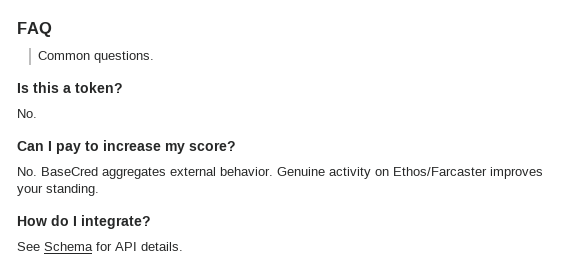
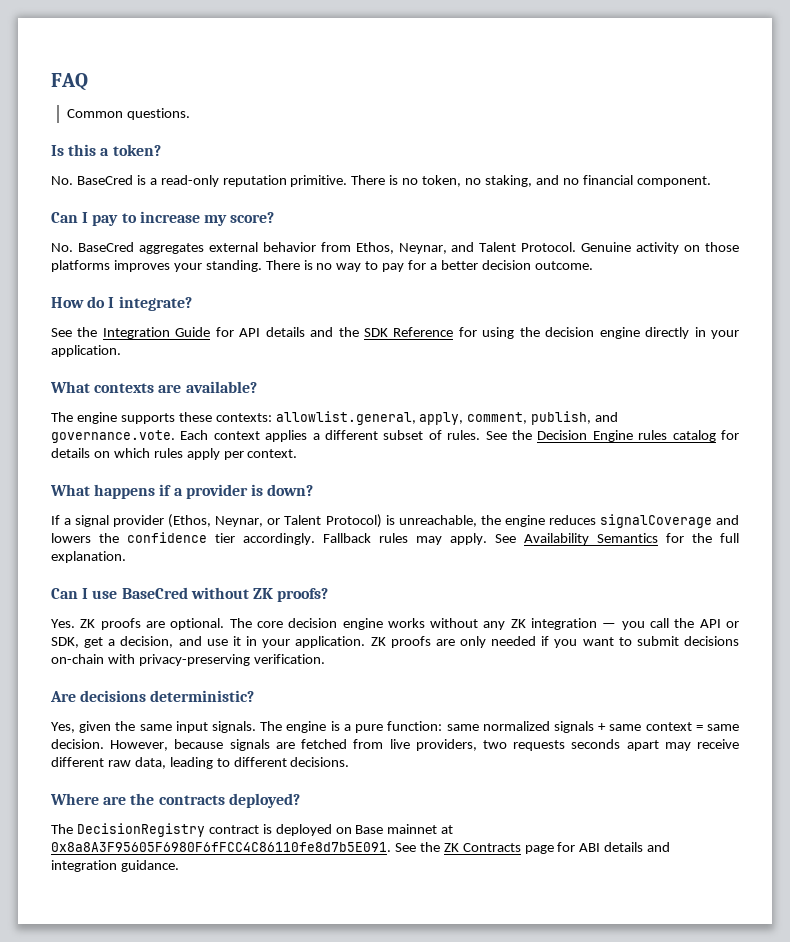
  Is this a token?
- No.
+ No. BaseCred is a read-only reputation primitive. There is no token, no staking, and no financial component.
- No. BaseCred aggregates external behavior.
+ No. BaseCred aggregates external behavior from Ethos, Neynar, and Talent Protocol.
- Genuine activity on Ethos/Farcaster improves your standing.
+ Genuine activity on those platforms improves your standing. There is no way to pay for a better decision outcome.
- See Schema for API details.
+ See the Integration Guide for API details and the SDK Reference for using the decision engine directly in your application.
+ What contexts are available?
+ The engine supports these contexts: allowlist.general, apply, comment, publish, and governance.vote. Each context applies a different subset of rules. See the Decision Engine rules catalog for details on which rules apply per context.
+ What happens if a provider is down?
+ If a signal provider (Ethos, Neynar, or Talent Protocol) is unreachable, the engine reduces signalCoverage and lowers the confidence tier accordingly. Fallback rules may apply. See Availability Semantics for the full explanation.
+ Can I use BaseCred without ZK proofs?
+ Yes. ZK proofs are optional. The core decision engine works without any ZK integration — you call the API or SDK, get a decision, and use it in your application. ZK proofs are only needed if you want to submit decisions on-chain with privacy-preserving verification.
+ Are decisions deterministic?
+ Yes, given the same input signals. The engine is a pure function: same normalized signals + same context = same decision. However, because signals are fetched from live providers, two requests seconds apart may receive different raw data, leading to different decisions.
+ Where are the contracts deployed?
+ The DecisionRegistry contract is deployed on Base mainnet at 0x8a8A3F95605F6980F6fFCC4C86110fe8d7b5E091. See the ZK Contracts page for ABI details and integration guidance.

